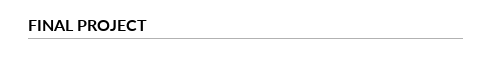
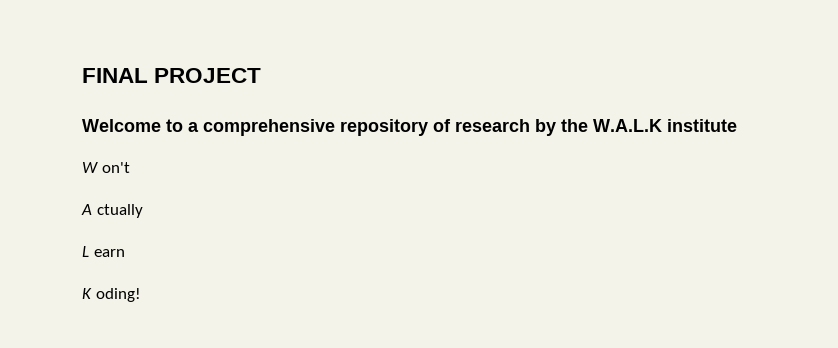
+ Welcome to a comprehensive repository of research by the W.A.L.K institute
+ W on't
+ A ctually
+ L earn
+ K oding!

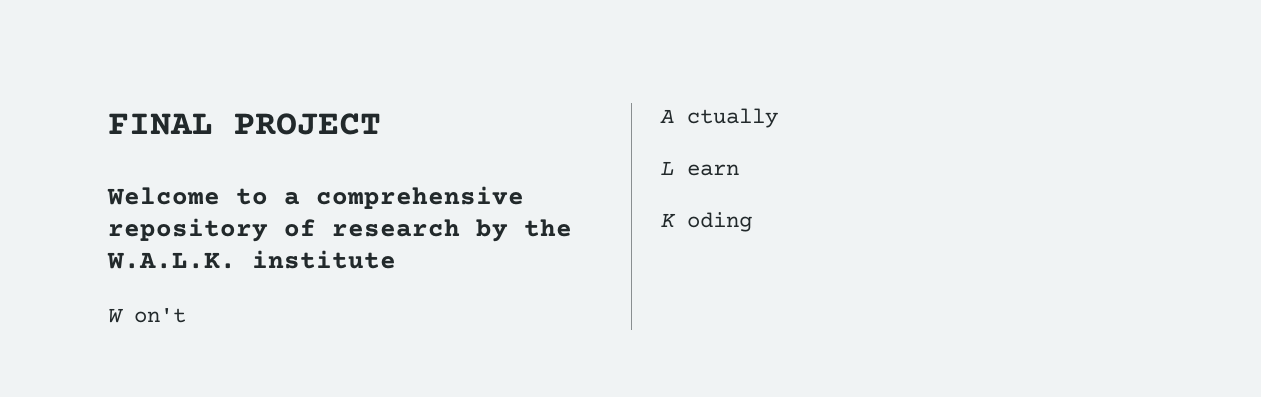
- Welcome to a comprehensive repository of research by the W.A.L.K institute
+ Welcome to a comprehensive repository of research by the W.A.L.K. institute
- K oding!
+ K oding

